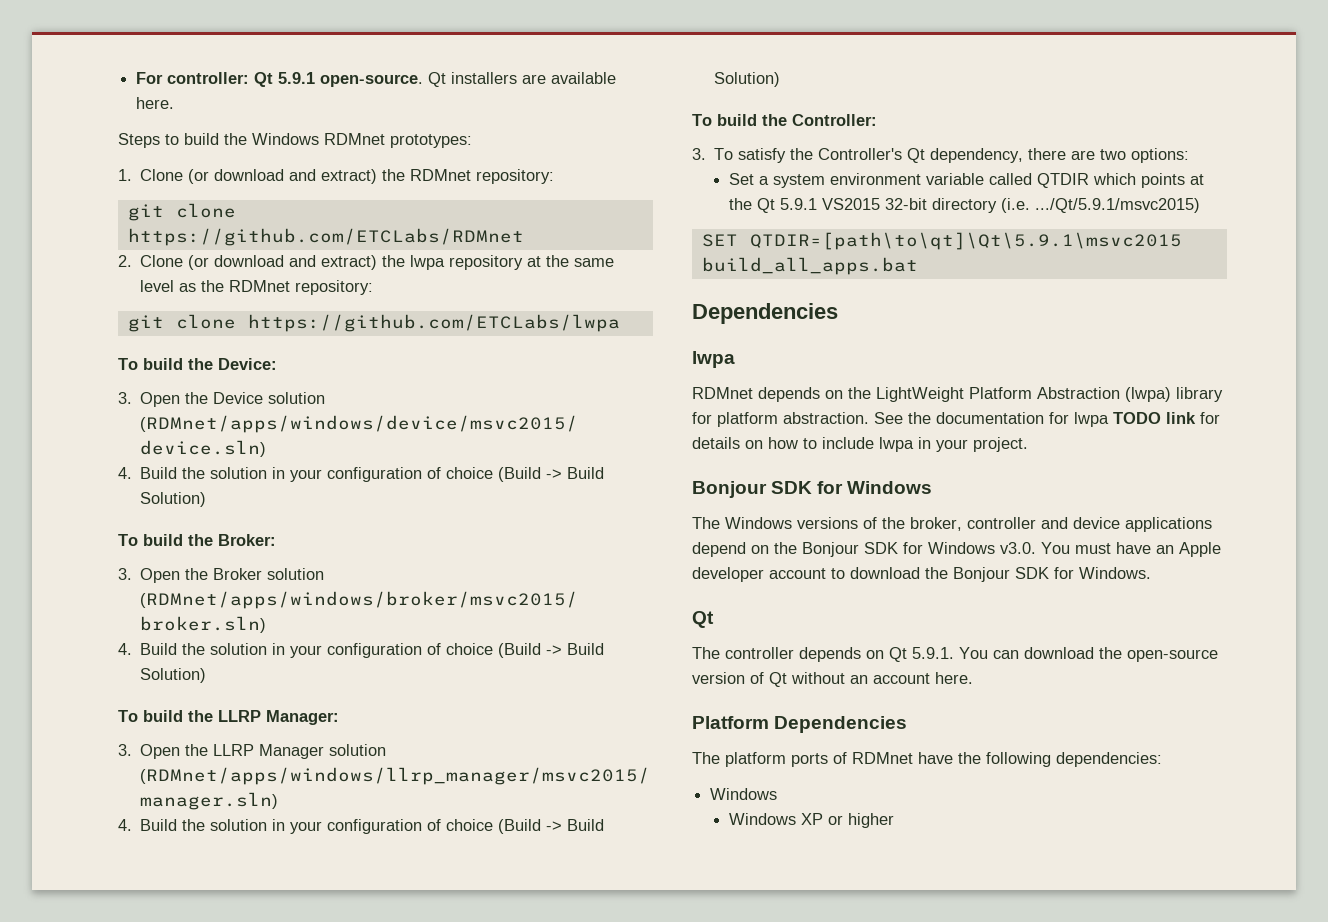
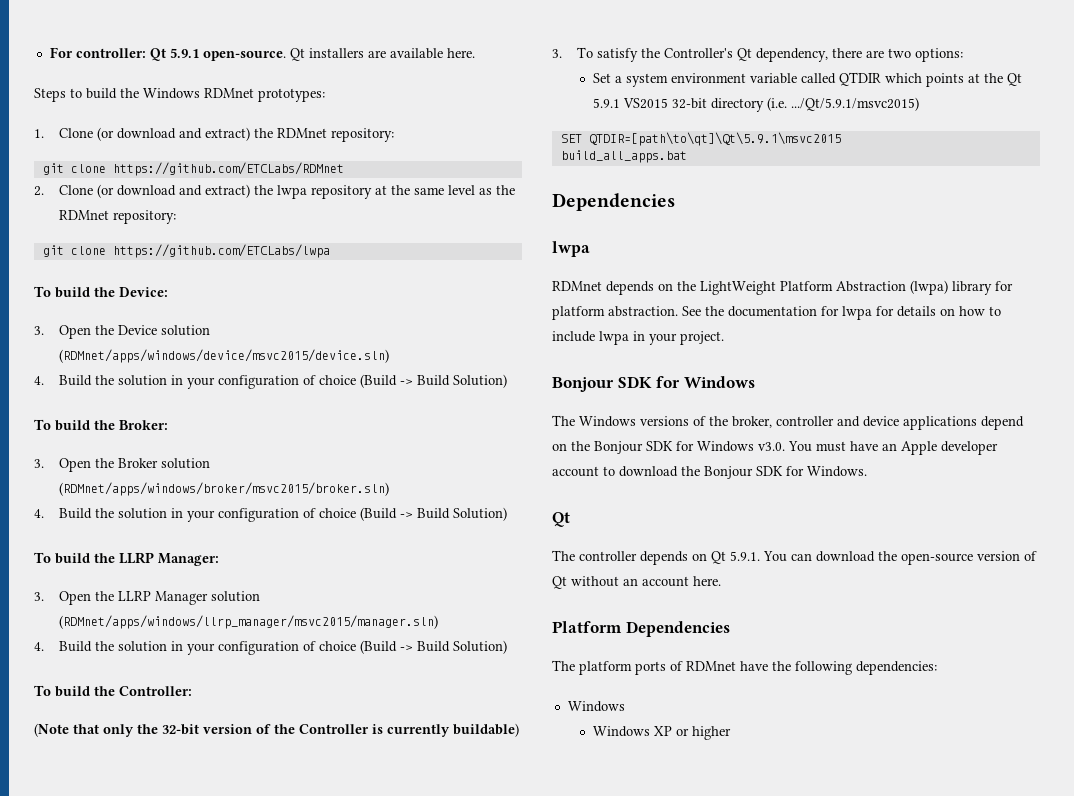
+ (Note that only the 32-bit version of the Controller is currently buildable)
- See the documentation for lwpa TODO link for details on how to include lwpa in your project.
+ See the documentation for lwpa for details on how to include lwpa in your project.

